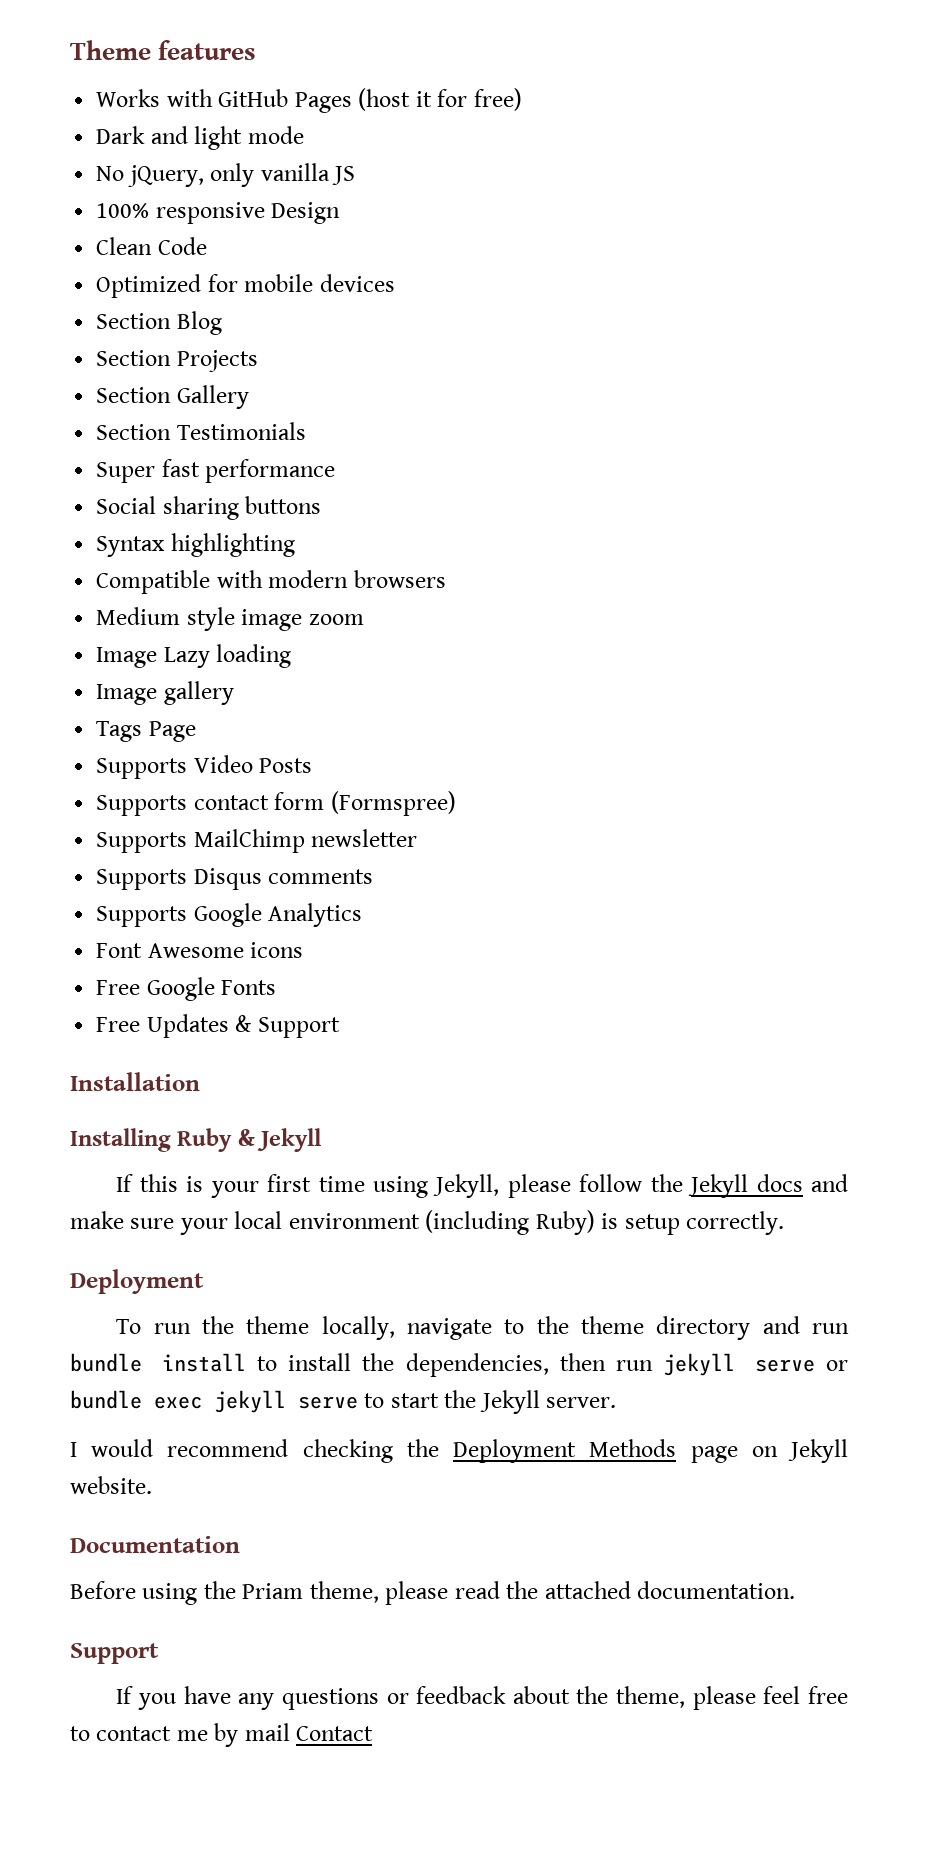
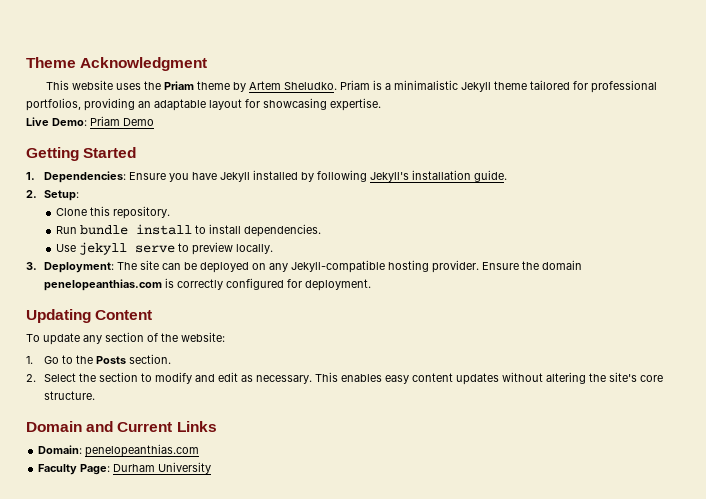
- Theme features
- Works with GitHub Pages (host it for free)
- Dark and light mode
- No jQuery, only vanilla JS
- 100% responsive Design
- Clean Code
- Optimized for mobile devices
- Section Blog
- Section Projects
- Section Gallery
- Section Testimonials
- Super fast performance
- Social sharing buttons
- Syntax highlighting
- Compatible with modern browsers
- Medium style image zoom
- Image Lazy loading
- Image gallery
- Tags Page
- Supports Video Posts
- Supports contact form (Formspree)
- Supports MailChimp newsletter
- Supports Disqus comments
- Supports Google Analytics
- Font Awesome icons
- Free Google Fonts
- Free Updates & Support
- Installation
- Installing Ruby & Jekyll
- If this is your first time using Jekyll, please follow the Jekyll docs and make sure your local environment (including Ruby) is setup correctly.
- Deployment
- To run the theme locally, navigate to the theme directory and run bundle install to install the dependencies, then run jekyll serve or bundle exec jekyll serve to start the Jekyll server.
- I would recommend checking the Deployment Methods page on Jekyll website.
- Documentation
- Before using the Priam theme, please read the attached documentation.
- Support
- If you have any questions or feedback about the theme, please feel free to contact me by mail Contact
+ Theme Acknowledgment
+ This website uses the Priam theme by Artem Sheludko. Priam is a minimalistic Jekyll theme tailored for professional portfolios, providing an adaptable layout for showcasing expertise.
+ Live Demo: Priam Demo
+ Getting Started
+ 1. Dependencies: Ensure you have Jekyll installed by following Jekyll's installation guide.
+ 2. Setup:
+ Clone this repository.
+ Run bundle install to install dependencies.
+ Use jekyll serve to preview locally.
+ 3. Deployment: The site can be deployed on any Jekyll-compatible hosting provider. Ensure the domain penelopeanthias.com is correctly configured for deployment.
+ Updating Content
+ To update any section of the website:
+ 1. Go to the Posts section.
+ 2. Select the section to modify and edit as necessary. This enables easy content updates without altering the site's core structure.
+ Domain and Current Links
+ Domain: penelopeanthias.com
+ Faculty Page: Durham University

